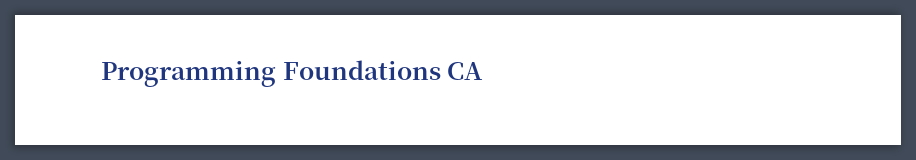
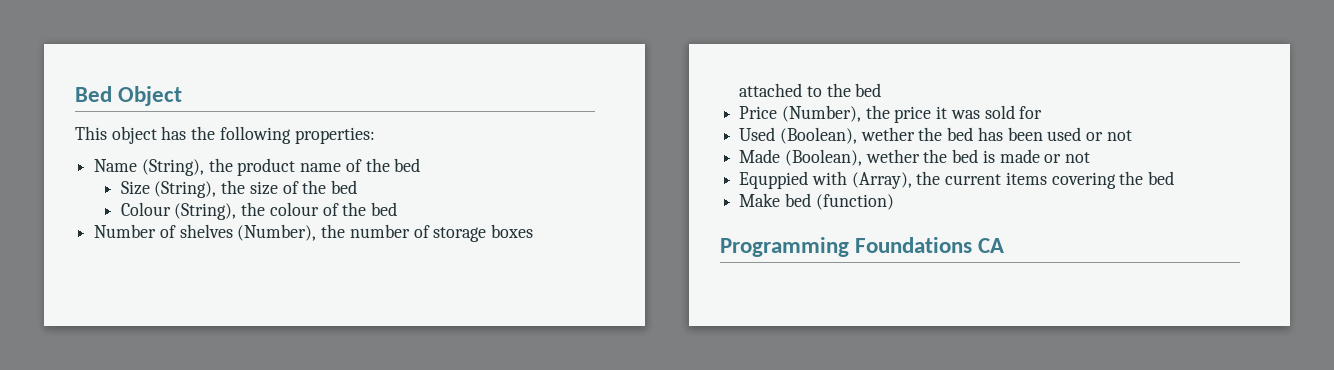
+ Bed Object
+ This object has the following properties:
+ Name (String), the product name of the bed
+ Size (String), the size of the bed
+ Colour (String), the colour of the bed
+ Number of shelves (Number), the number of storage boxes attached to the bed
+ Price (Number), the price it was sold for
+ Used (Boolean), wether the bed has been used or not
+ Made (Boolean), wether the bed is made or not
+ Equppied with (Array), the current items covering the bed
+ Make bed (function)

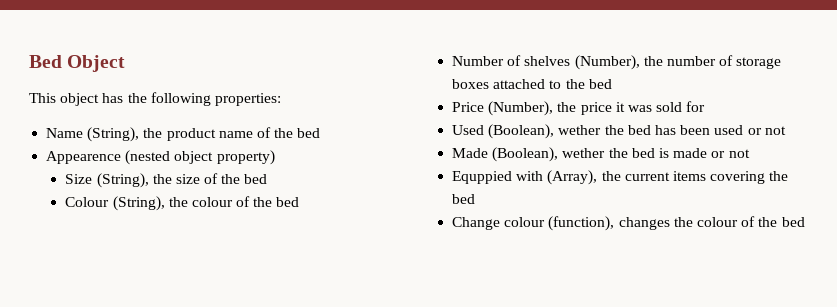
+ Appearence (nested object property)
- Make bed (function)
- Programming Foundations CA
+ Change colour (function), changes the colour of the bed

